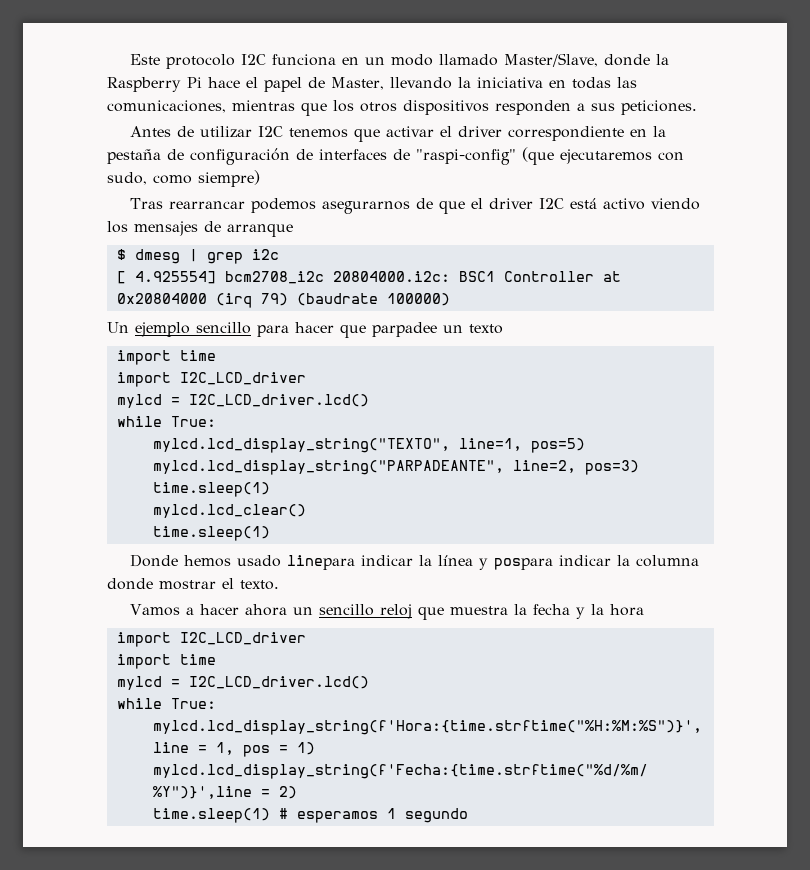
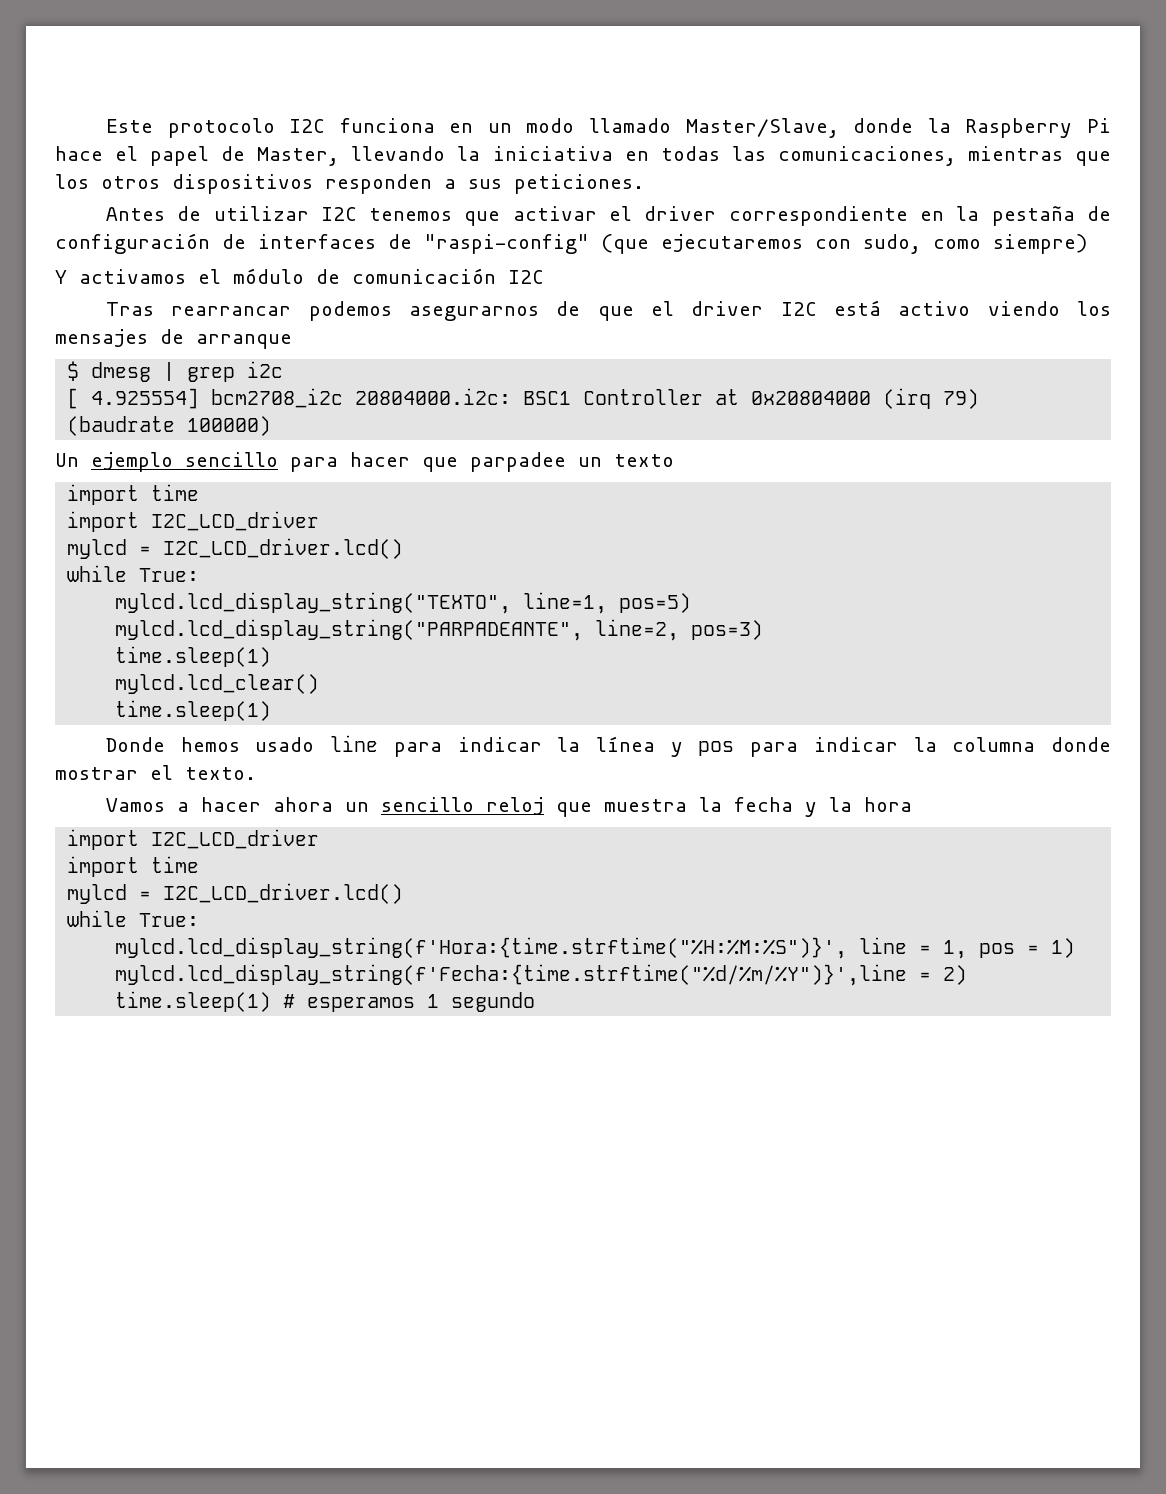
+ Y activamos el módulo de comunicación I2C
- Donde hemos usado linepara indicar la línea y pospara indicar la columna donde mostrar el texto.
+ Donde hemos usado line para indicar la línea y pos para indicar la columna donde mostrar el texto.

